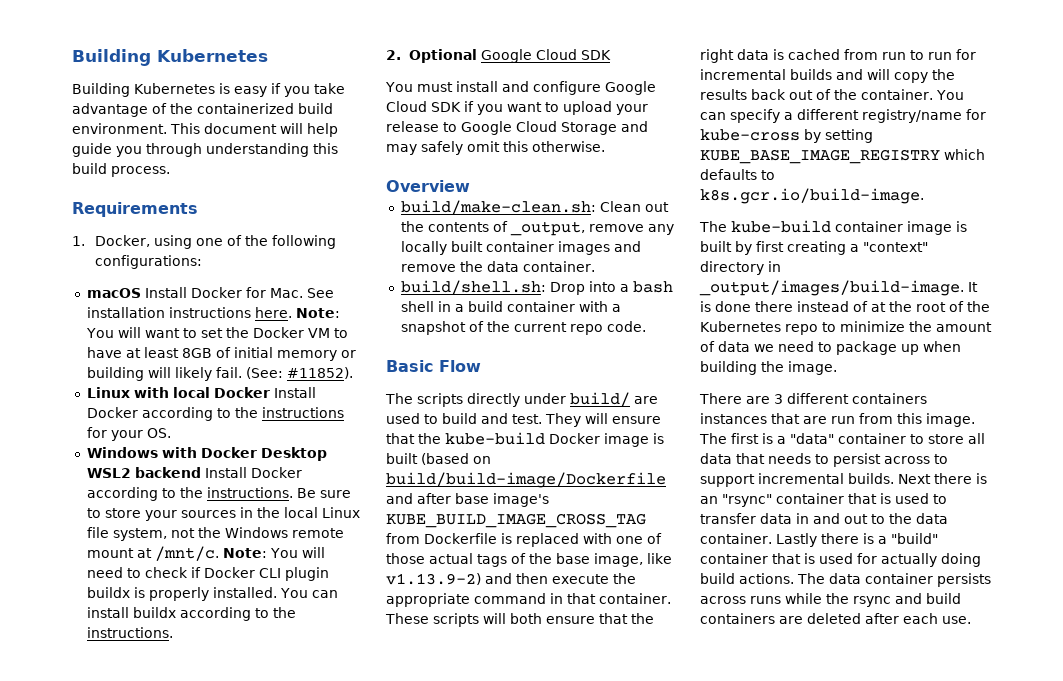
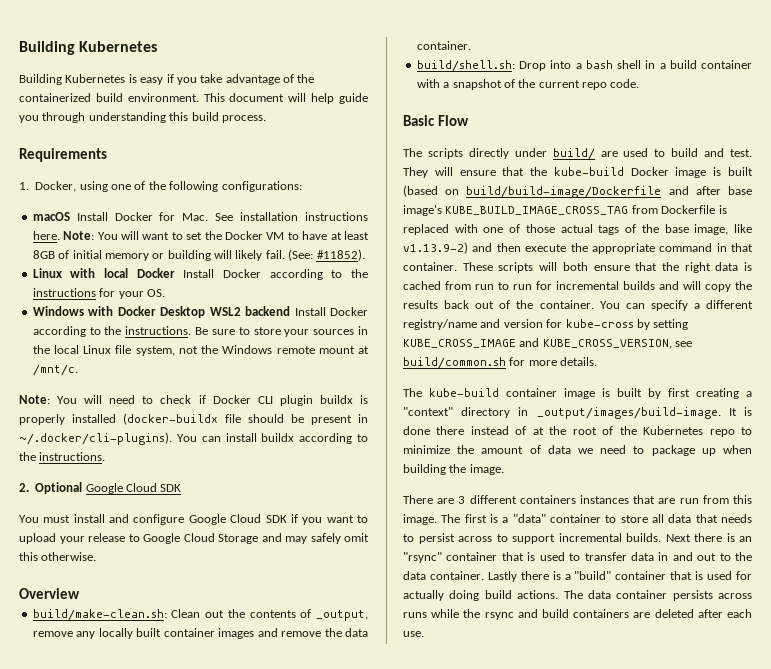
- Be sure to store your sources in the local Linux file system, not the Windows remote mount at /mnt/c. Note: You will need to check if Docker CLI plugin buildx is properly installed. You can install buildx according to the instructions.
+ Be sure to store your sources in the local Linux file system, not the Windows remote mount at /mnt/c.
+ Note: You will need to check if Docker CLI plugin buildx is properly installed (docker-buildx file should be present in ~/.docker/cli-plugins). You can install buildx according to the instructions.
- You can specify a different registry/name for kube-cross by setting KUBE_BASE_IMAGE_REGISTRY which defaults to k8s.gcr.io/build-image.
+ You can specify a different registry/name and version for kube-cross by setting KUBE_CROSS_IMAGE and KUBE_CROSS_VERSION, see build/common.sh for more details.

